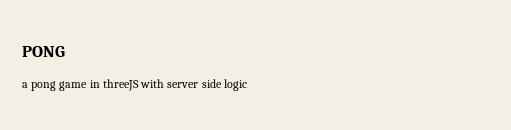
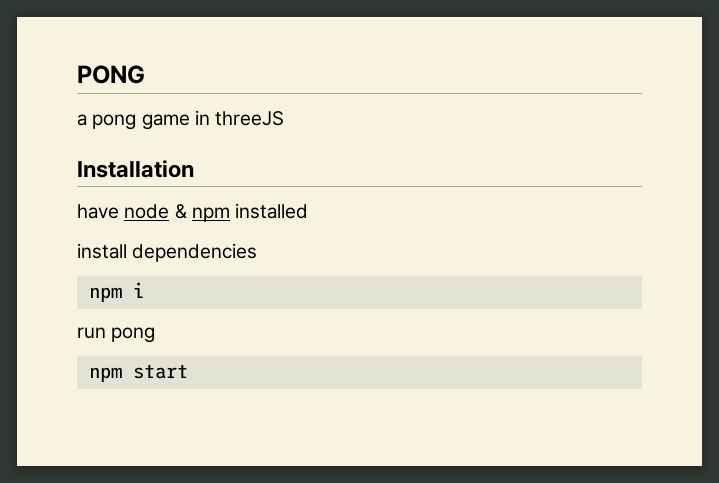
- a pong game in threeJS with server side logic
+ a pong game in threeJS
+ Installation
+ have node & npm installed
+ install dependencies
+ npm i
+ run pong
+ npm start

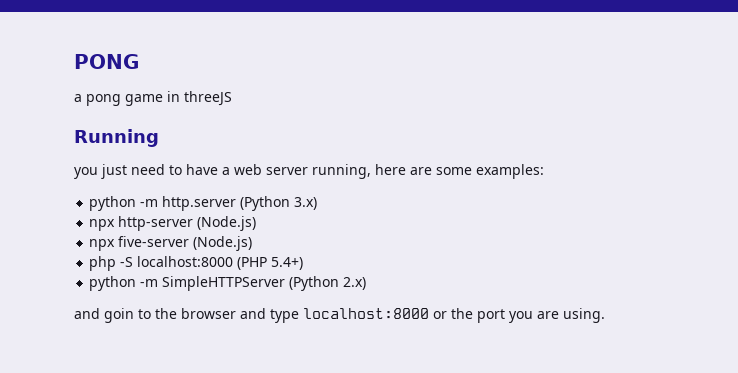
- Installation
- have node & npm installed
- install dependencies
- npm i
- run pong
- npm start
+ Running
+ you just need to have a web server running, here are some examples:
+ python -m http.server (Python 3.x)
+ npx http-server (Node.js)
+ npx five-server (Node.js)
+ php -S localhost:8000 (PHP 5.4+)
+ python -m SimpleHTTPServer (Python 2.x)
+ and goin to the browser and type localhost:8000 or the port you are using.

